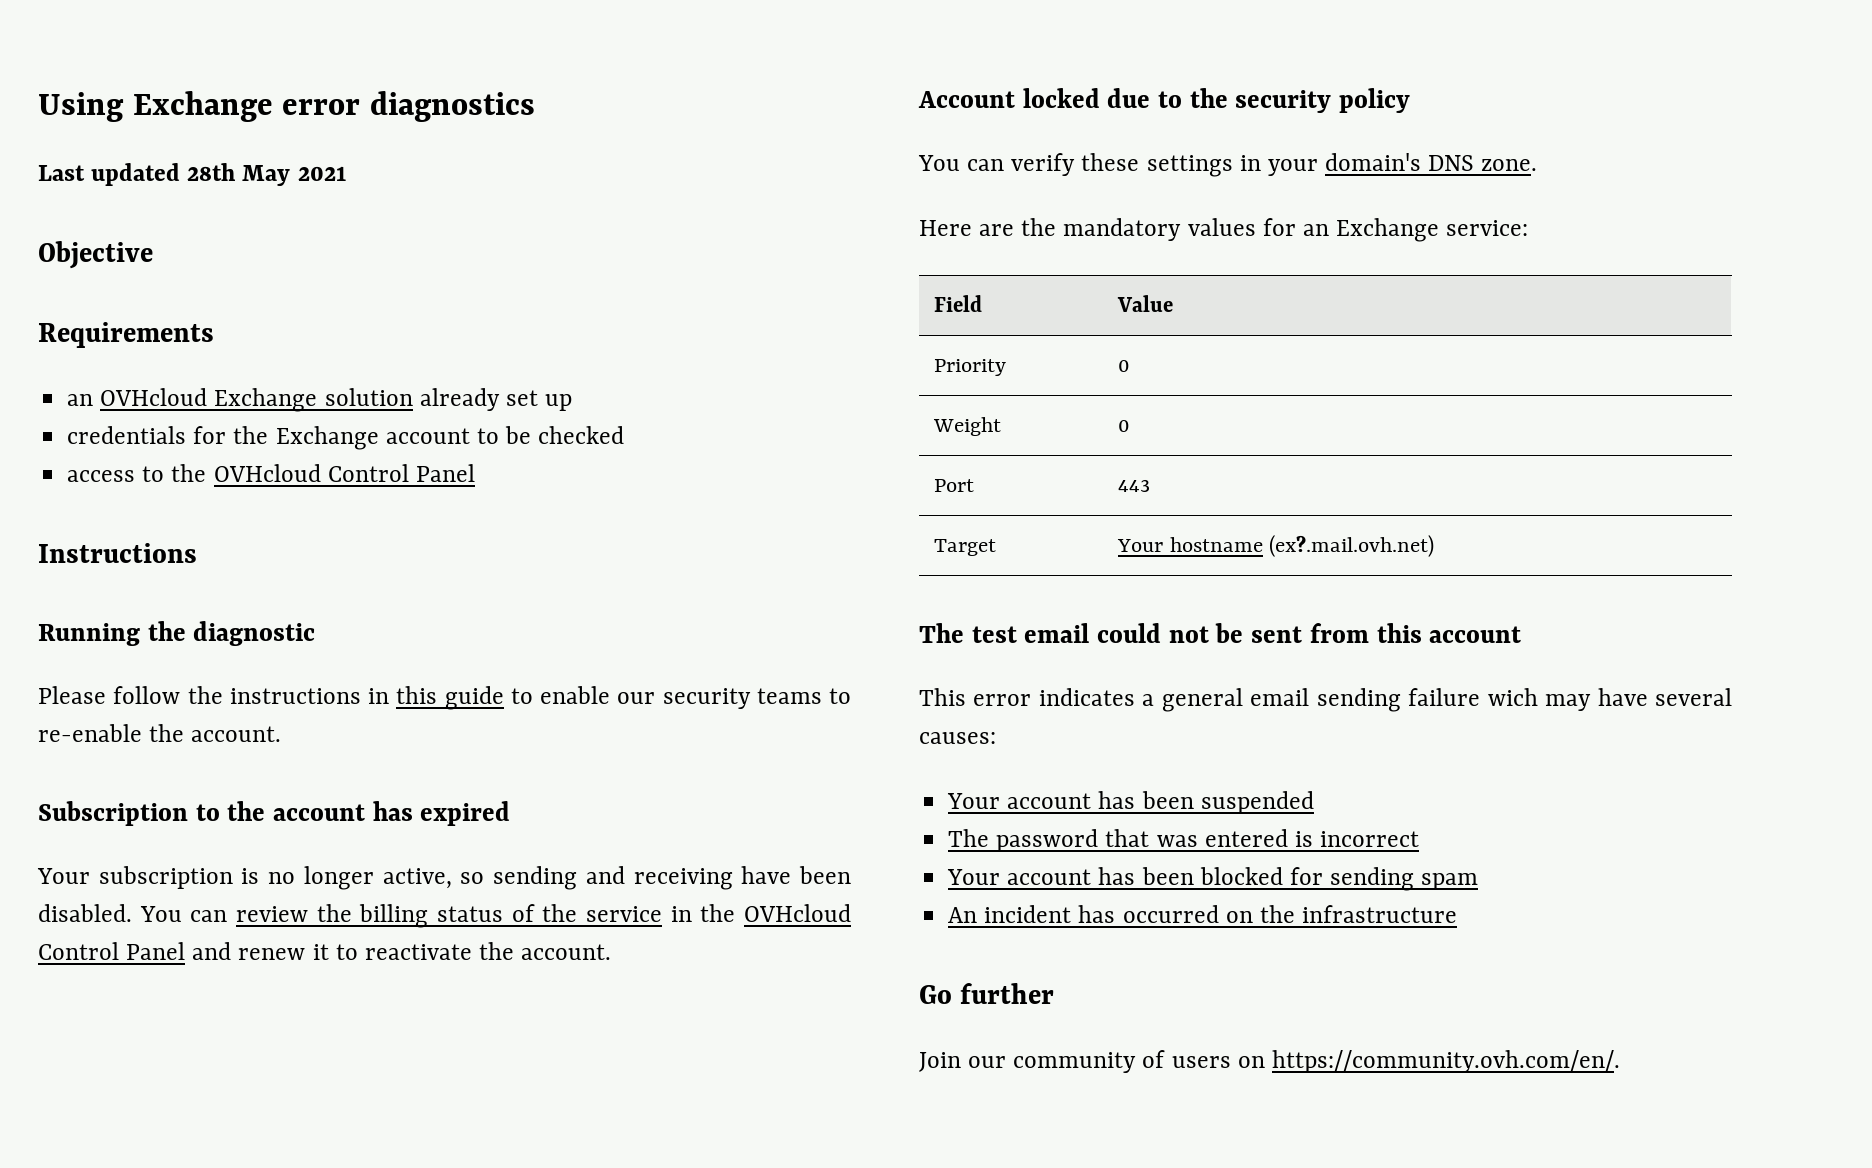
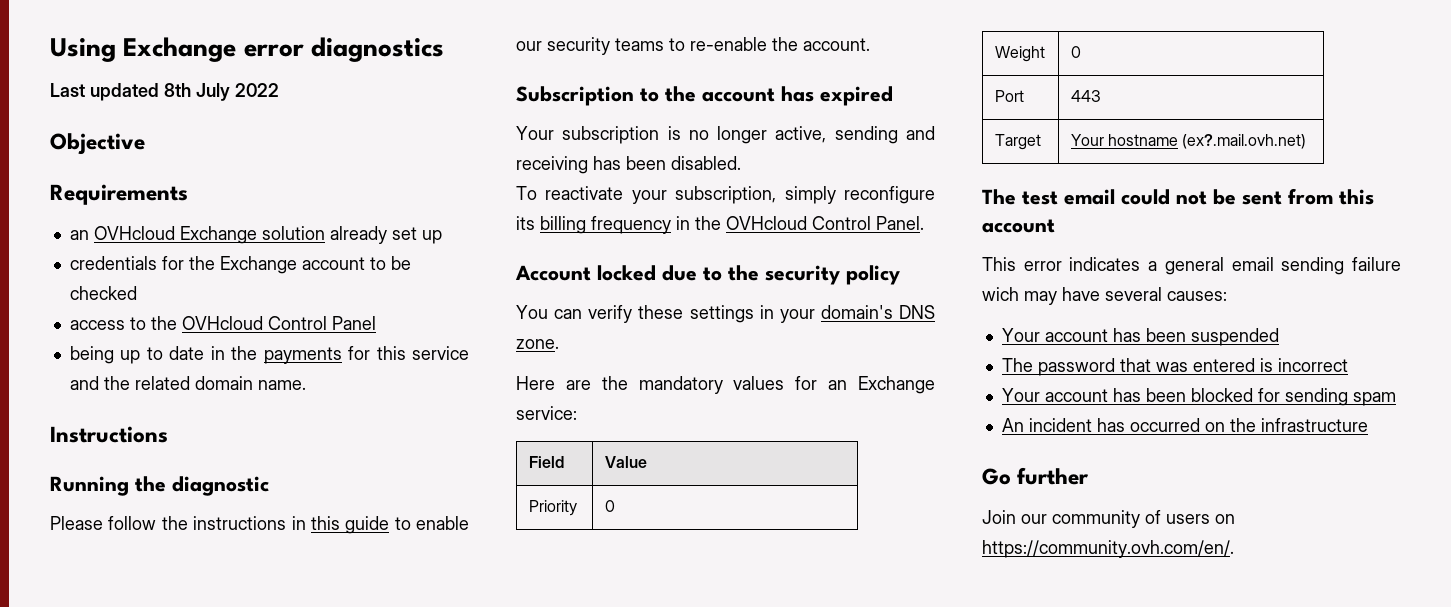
- Last updated 28th May 2021
+ Last updated 8th July 2022
+ being up to date in the payments for this service and the related domain name.
- Your subscription is no longer active, so sending and receiving have been disabled. You can review the billing status of the service in the OVHcloud Control Panel and renew it to reactivate the account.
+ Your subscription is no longer active, sending and receiving has been disabled.
+ To reactivate your subscription, simply reconfigure its billing frequency in the OVHcloud Control Panel.

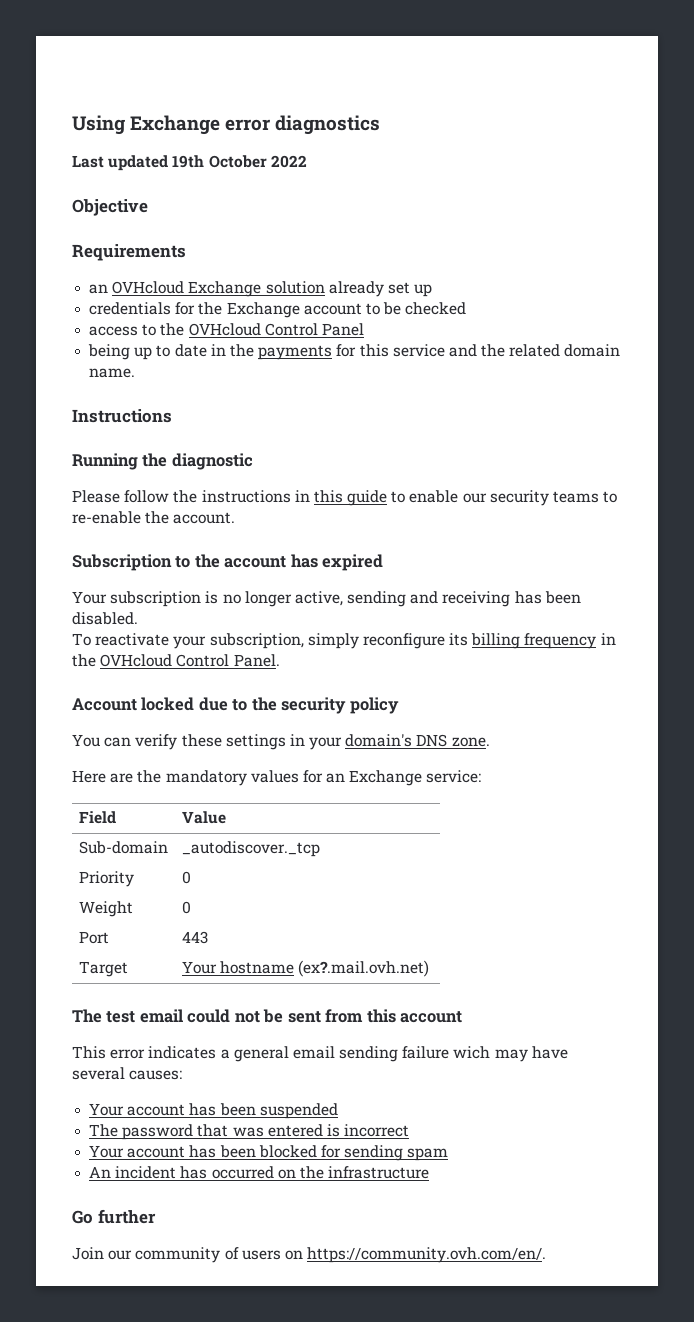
- Last updated 8th July 2022
+ Last updated 19th October 2022
+ Sub-domain | _autodiscover._tcp

